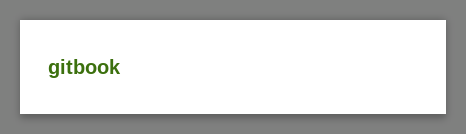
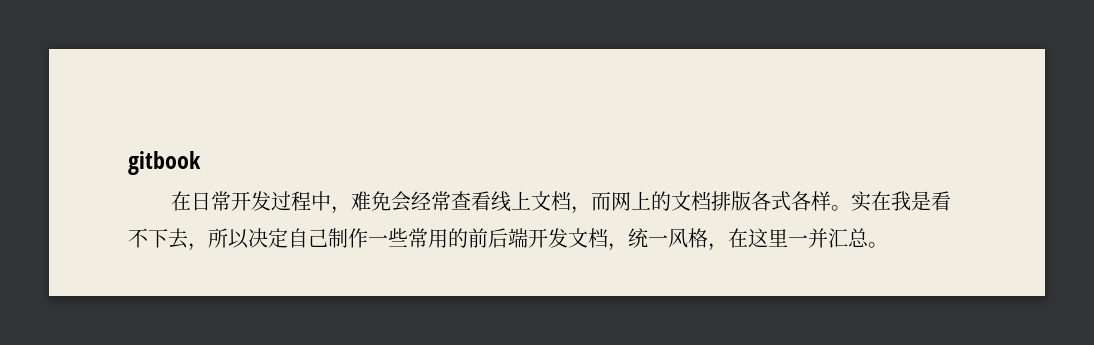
+ 在日常开发过程中，难免会经常查看线上文档，而网上的文档排版各式各样。实在我是看不下去，所以决定自己制作一些常用的前后端开发文档，统一风格，在这里一并汇总。

